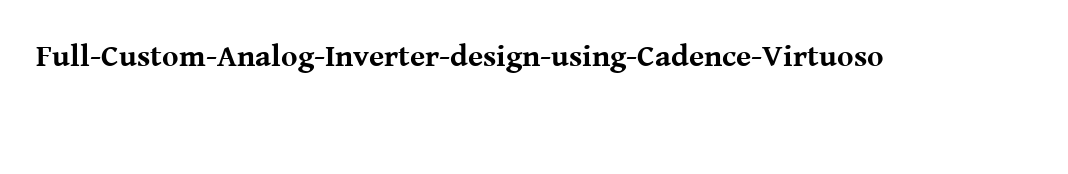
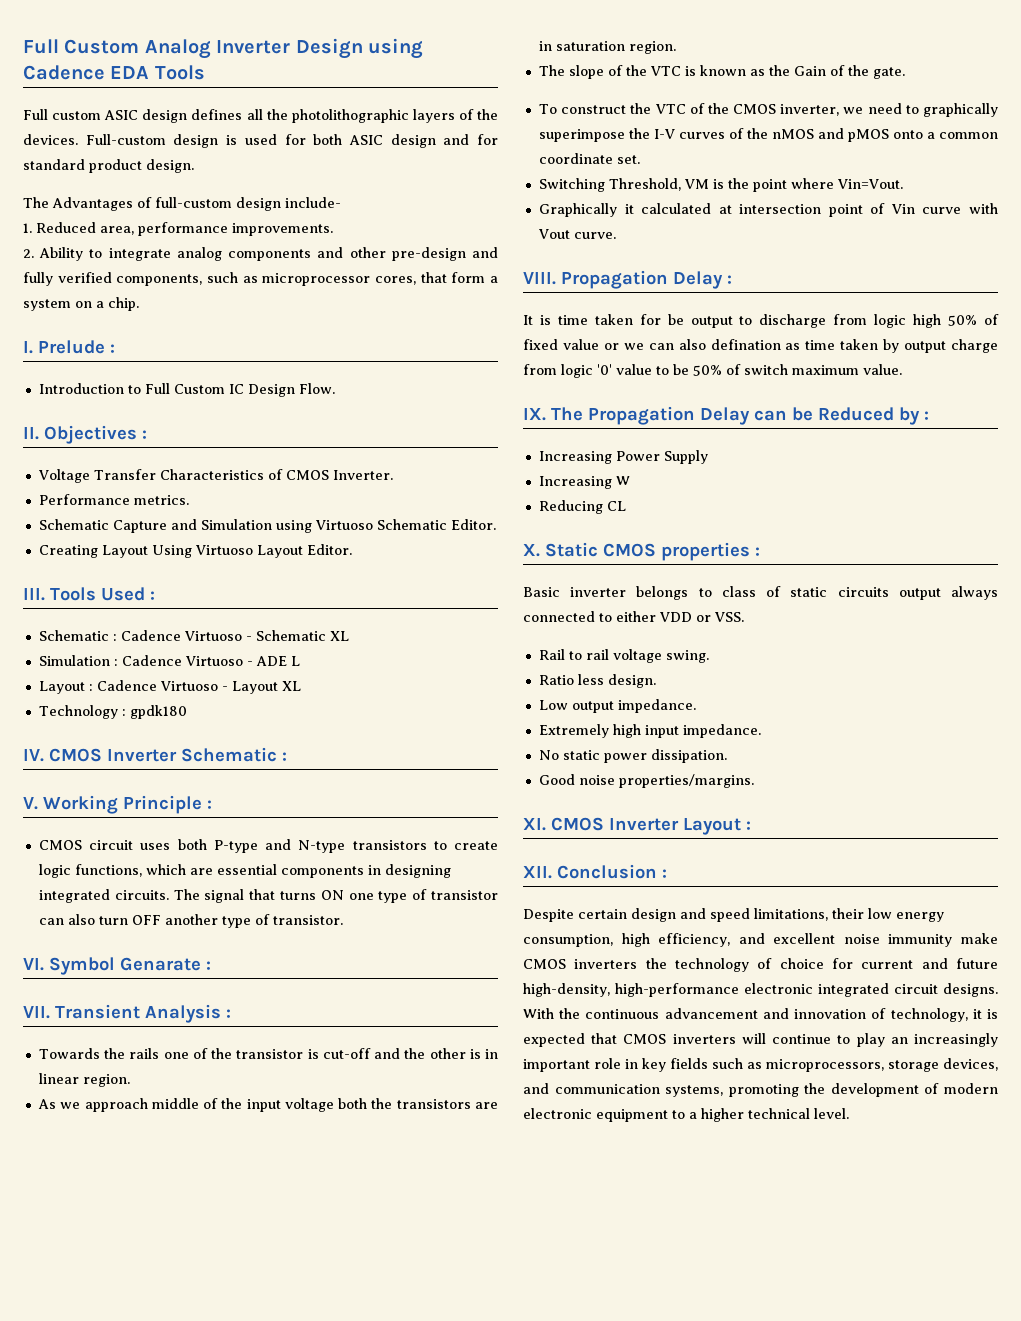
- Full-Custom-Analog-Inverter-design-using-Cadence-Virtuoso
+ Full Custom Analog Inverter Design using Cadence EDA Tools
+ Full custom ASIC design defines all the photolithographic layers of the devices. Full-custom design is used for both ASIC design and for standard product design.
+ The Advantages of full-custom design include-
+ 1. Reduced area, performance improvements.
+ 2. Ability to integrate analog components and other pre-design and fully verified components, such as microprocessor cores, that form a system on a chip.
+ I. Prelude :
+ Introduction to Full Custom IC Design Flow.
+ II. Objectives :
+ Voltage Transfer Characteristics of CMOS Inverter.
+ Performance metrics.
+ Schematic Capture and Simulation using Virtuoso Schematic Editor.
+ Creating Layout Using Virtuoso Layout Editor.
+ III. Tools Used :
+ Schematic : Cadence Virtuoso - Schematic XL
+ Simulation : Cadence Virtuoso - ADE L
+ Layout : Cadence Virtuoso - Layout XL
+ Technology : gpdk180
+ IV. CMOS Inverter Schematic :
+ V. Working Principle :
+ CMOS circuit uses both P-type and N-type transistors to create logic functions, which are essential components in designing integrated circuits. The signal that turns ON one type of transistor can also turn OFF another type of transistor.
+ VI. Symbol Genarate :
+ VII. Transient Analysis :
+ Towards the rails one of the transistor is cut-off and the other is in linear region.
+ As we approach middle of the input voltage both the transistors are in saturation region.
+ The slope of the VTC is known as the Gain of the gate.
+ To construct the VTC of the CMOS inverter, we need to graphically superimpose the I-V curves of the nMOS and pMOS onto a common coordinate set.
+ Switching Threshold, VM is the point where Vin=Vout.
+ Graphically it calculated at intersection point of Vin curve with Vout curve.
+ VIII. Propagation Delay :
+ It is time taken for be output to discharge from logic high 50% of fixed value or we can also defination as time taken by output charge from logic '0' value to be 50% of switch maximum value.
+ IX. The Propagation Delay can be Reduced by :
+ Increasing Power Supply
+ Increasing W
+ Reducing CL
+ X. Static CMOS properties :
+ Basic inverter belongs to class of static circuits output always connected to either VDD or VSS.
+ Rail to rail voltage swing.
+ Ratio less design.
+ Low output impedance.
+ Extremely high input impedance.
+ No static power dissipation.
+ Good noise properties/margins.
+ XI. CMOS Inverter Layout :
+ XII. Conclusion :
+ Despite certain design and speed limitations, their low energy consumption, high efficiency, and excellent noise immunity make CMOS inverters the technology of choice for current and future high-density, high-performance electronic integrated circuit designs. With the continuous advancement and innovation of technology, it is expected that CMOS inverters will continue to play an increasingly important role in key fields such as microprocessors, storage devices, and communication systems, promoting the development of modern electronic equipment to a higher technical level.

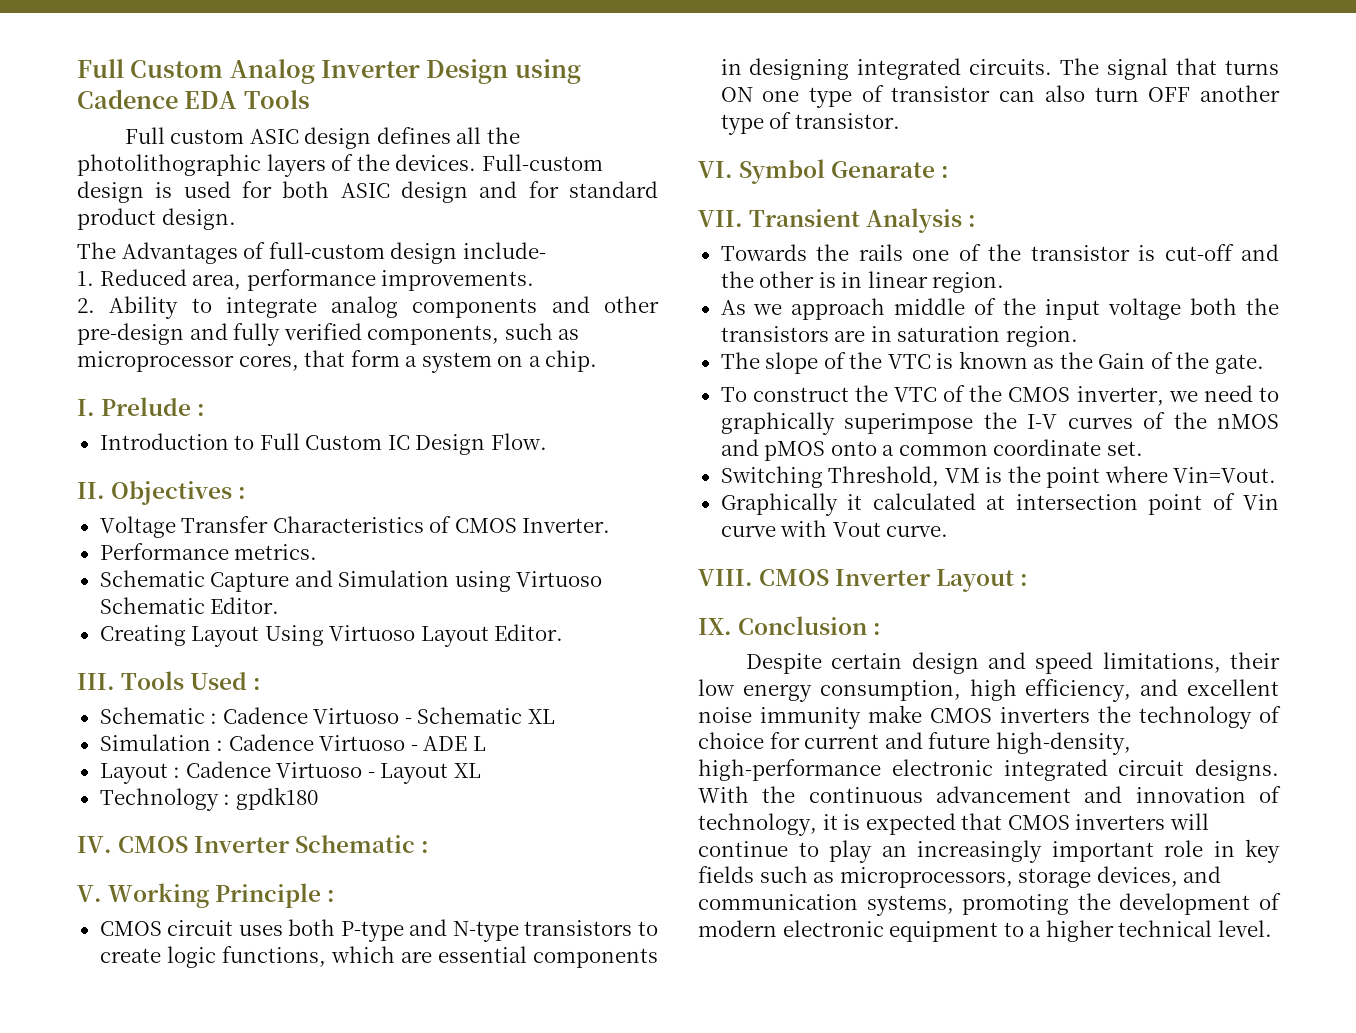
- Propagation Delay :
- It is time taken for be output to discharge from logic high 50% of fixed value or we can also defination as time taken by output charge from logic '0' value to be 50% of switch maximum value.
- IX. The Propagation Delay can be Reduced by :
- Increasing Power Supply
- Increasing W
- Reducing CL
- X. Static CMOS properties :
- Basic inverter belongs to class of static circuits output always connected to either VDD or VSS.
- Rail to rail voltage swing.
- Ratio less design.
- Low output impedance.
- Extremely high input impedance.
- No static power dissipation.
- Good noise properties/margins.
- XI. CMOS Inverter Layout :
+ CMOS Inverter Layout :
- XII. Conclusion :
+ IX. Conclusion :

